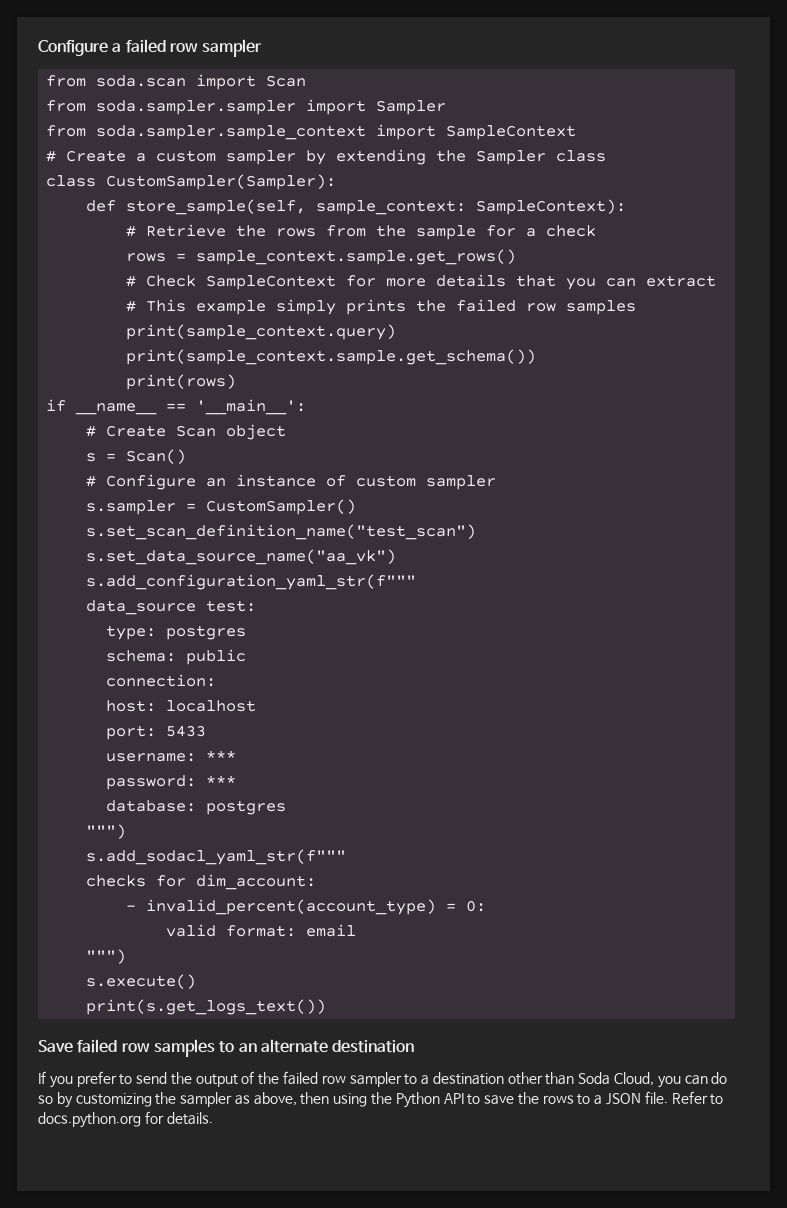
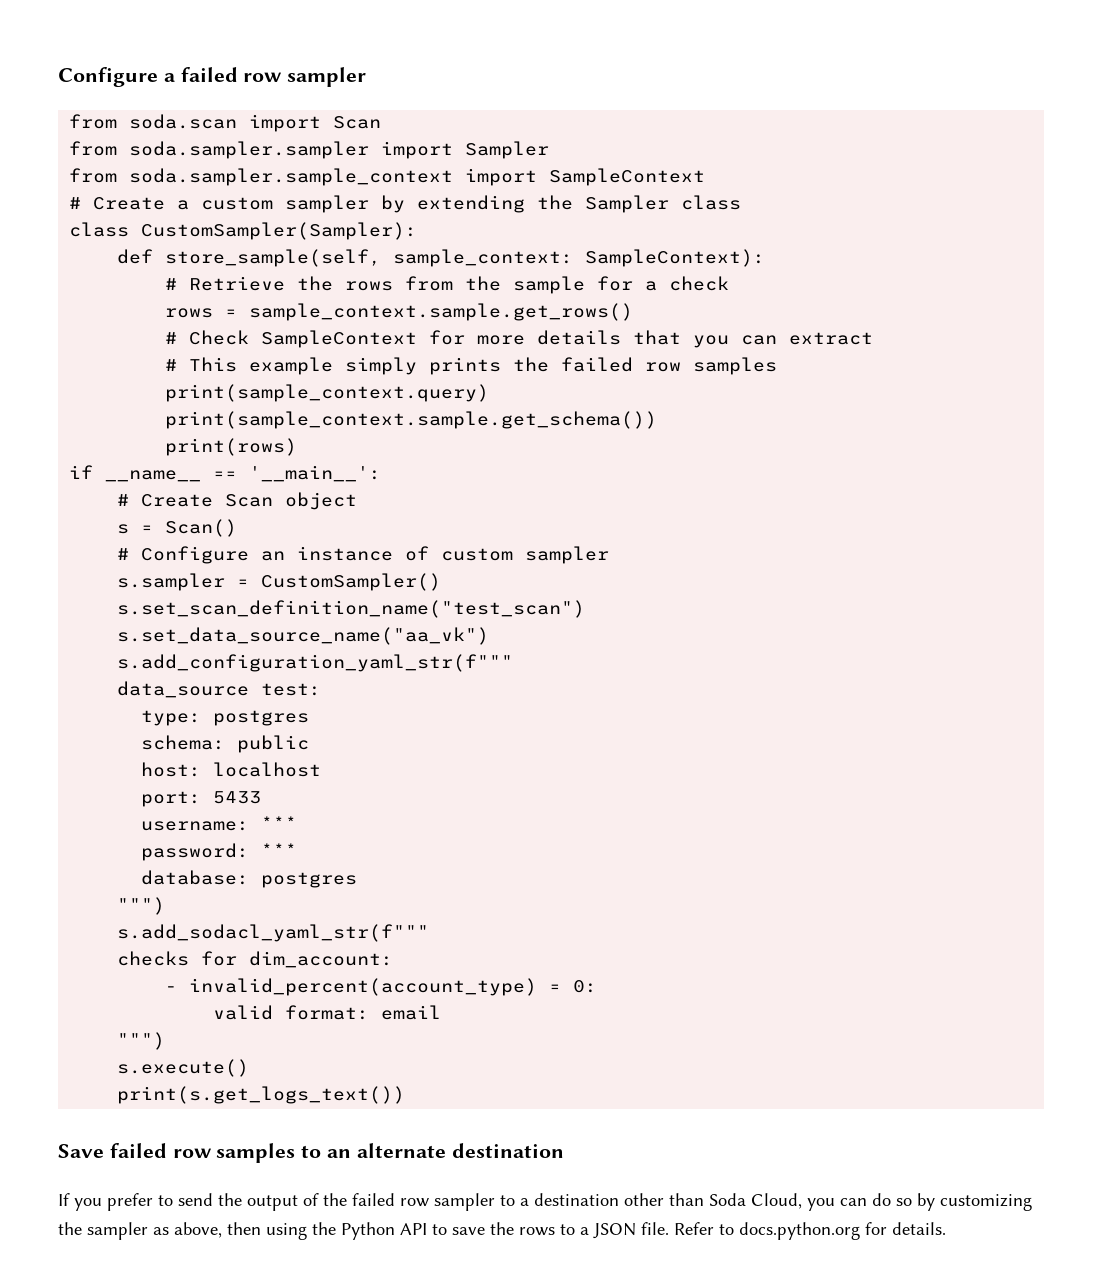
- connection:

